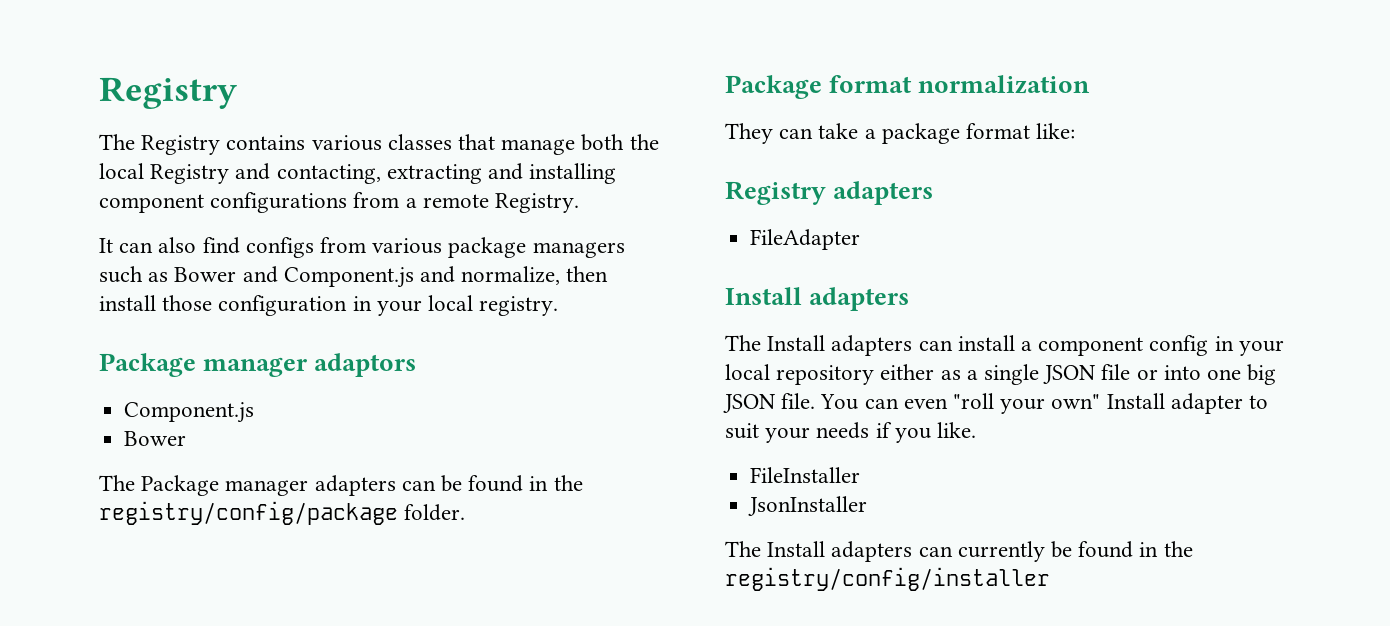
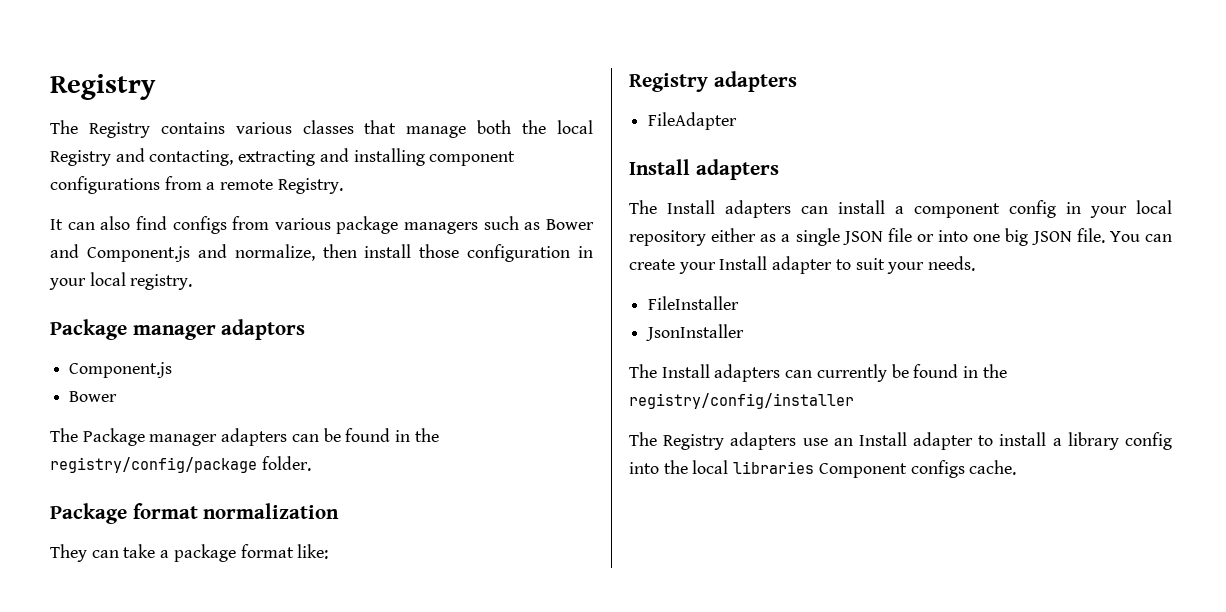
- You can even "roll your own" Install adapter to suit your needs if you like.
+ You can create your Install adapter to suit your needs.
+ The Registry adapters use an Install adapter to install a library config into the local libraries Component configs cache.

